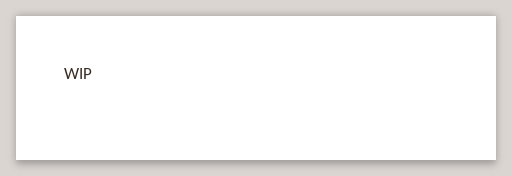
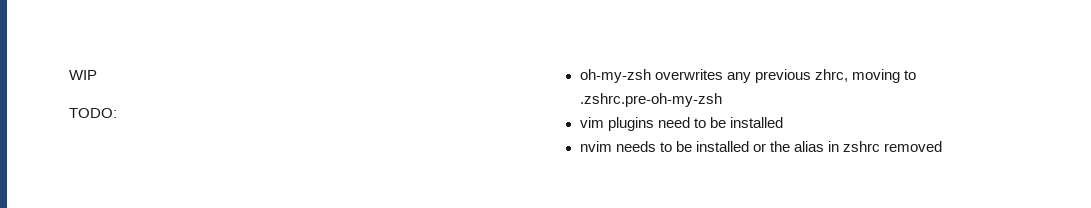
+ TODO:
+ oh-my-zsh overwrites any previous zhrc, moving to .zshrc.pre-oh-my-zsh
+ vim plugins need to be installed
+ nvim needs to be installed or the alias in zshrc removed

